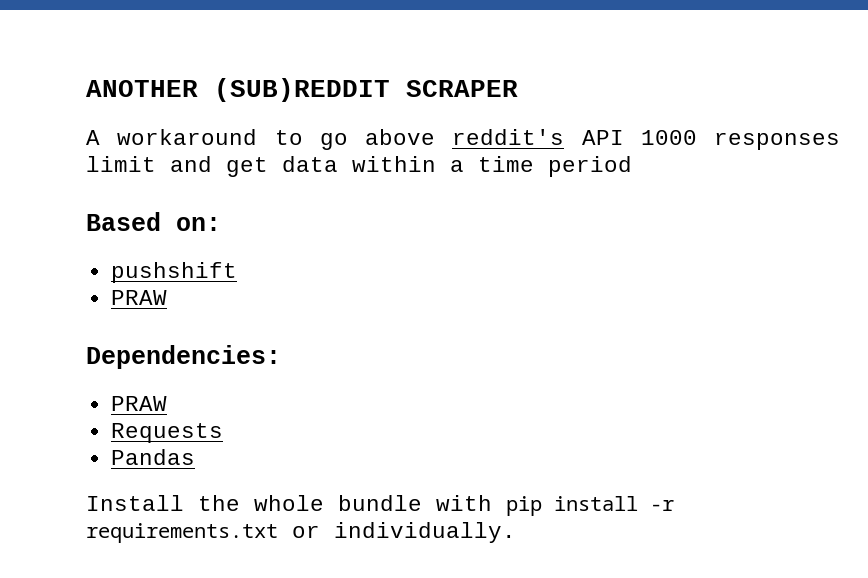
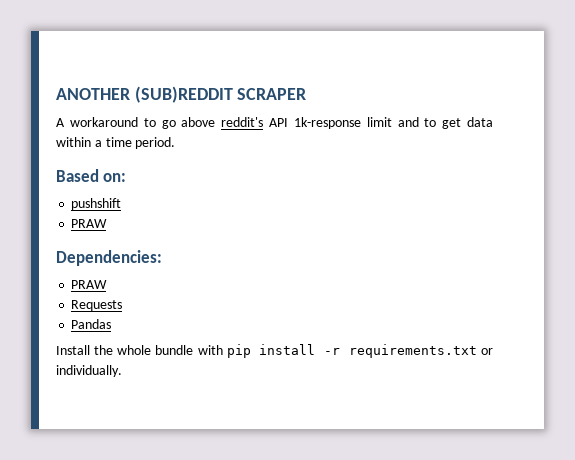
- A workaround to go above reddit's API 1000 responses limit and get data within a time period
+ A workaround to go above reddit's API 1k-response limit and to get data within a time period.

